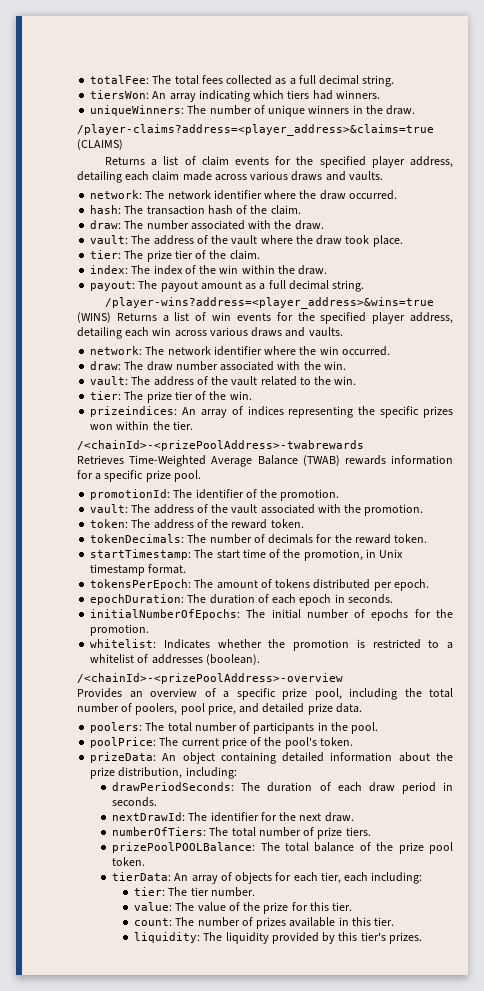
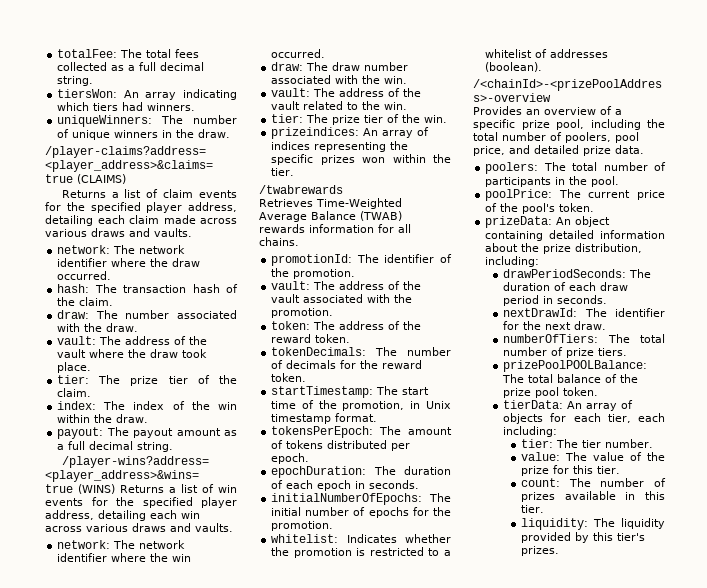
- /<chainId>-<prizePoolAddress>-twabrewards
+ /twabrewards
- Retrieves Time-Weighted Average Balance (TWAB) rewards information for a specific prize pool.
+ Retrieves Time-Weighted Average Balance (TWAB) rewards information for all chains.

